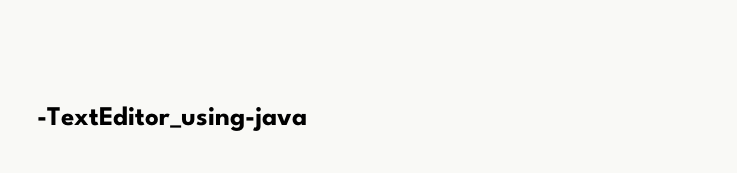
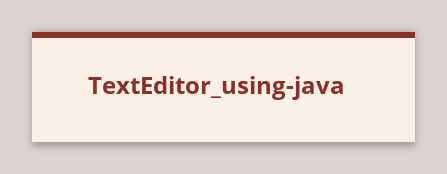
- -TextEditor_using-java
+ TextEditor_using-java

